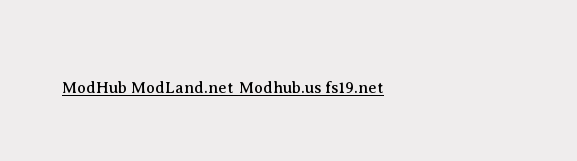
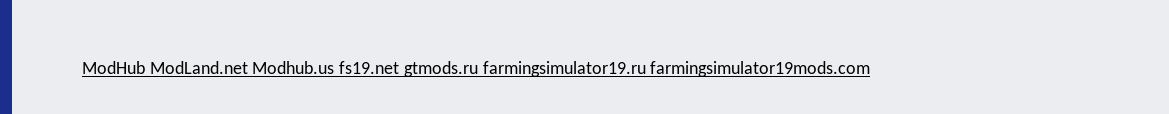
- ModHub ModLand.net Modhub.us fs19.net
+ ModHub ModLand.net Modhub.us fs19.net gtmods.ru farmingsimulator19.ru farmingsimulator19mods.com

